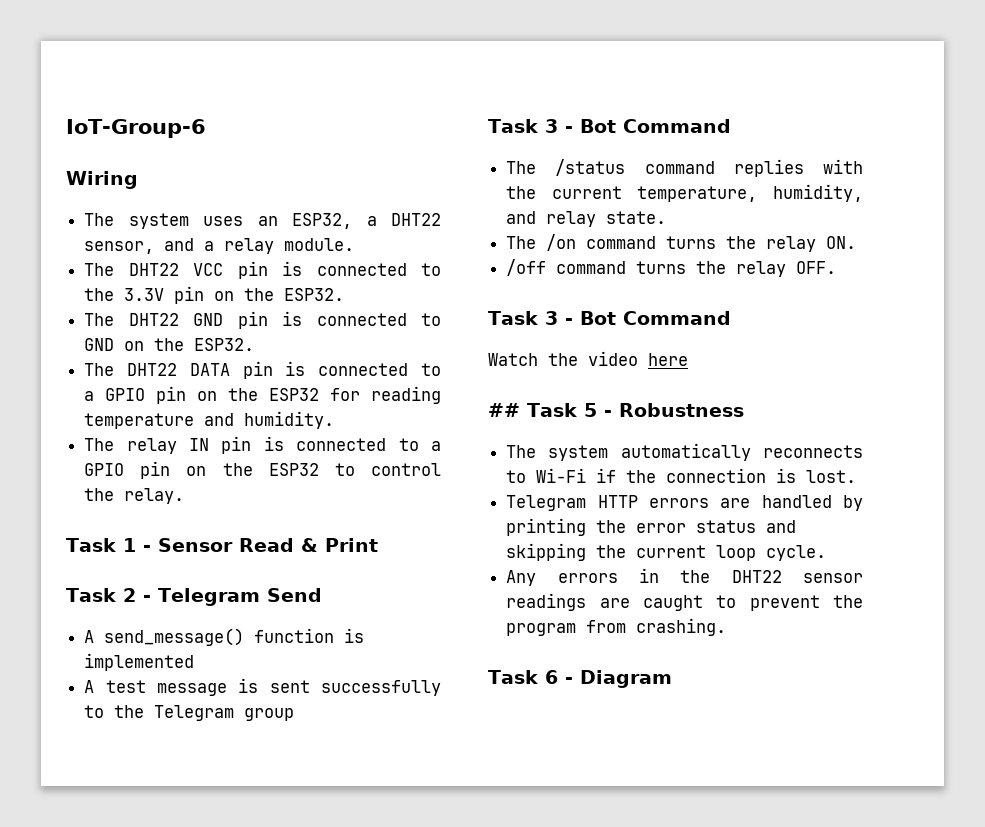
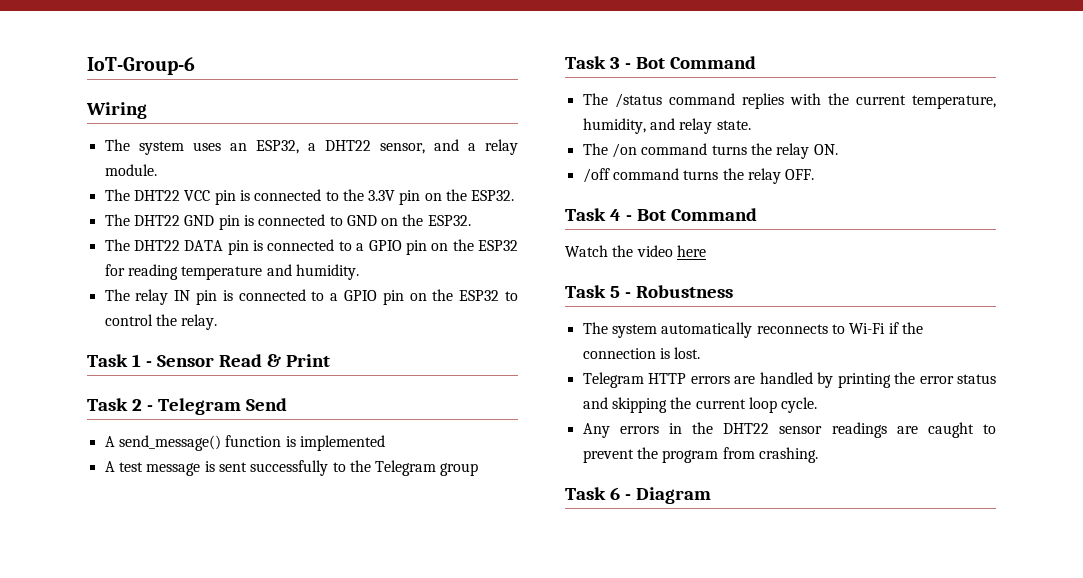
  /off command turns the relay OFF.
- Task 3 - Bot Command
+ Task 4 - Bot Command
- ## Task 5 - Robustness
+ Task 5 - Robustness

